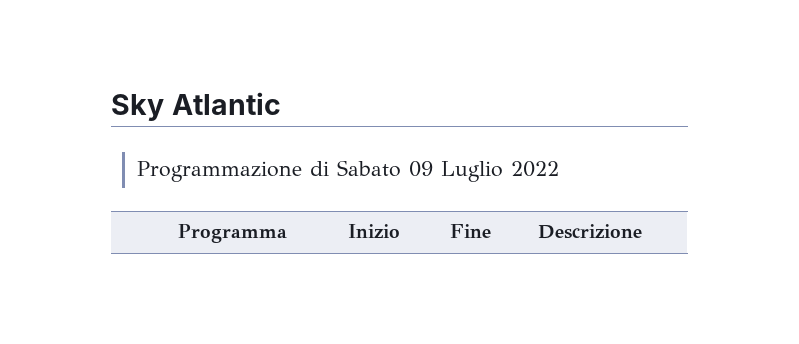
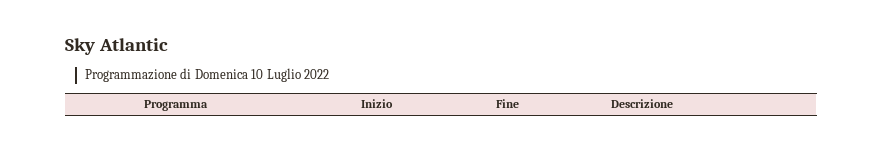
- Programmazione di Sabato 09 Luglio 2022
+ Programmazione di Domenica 10 Luglio 2022

